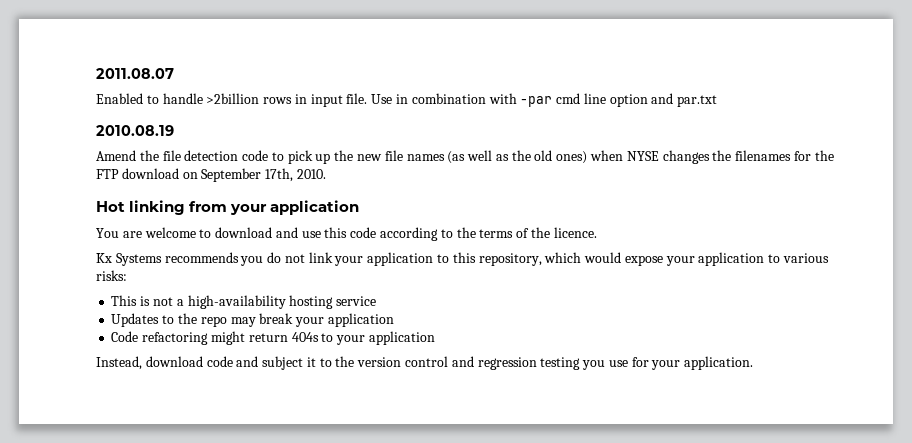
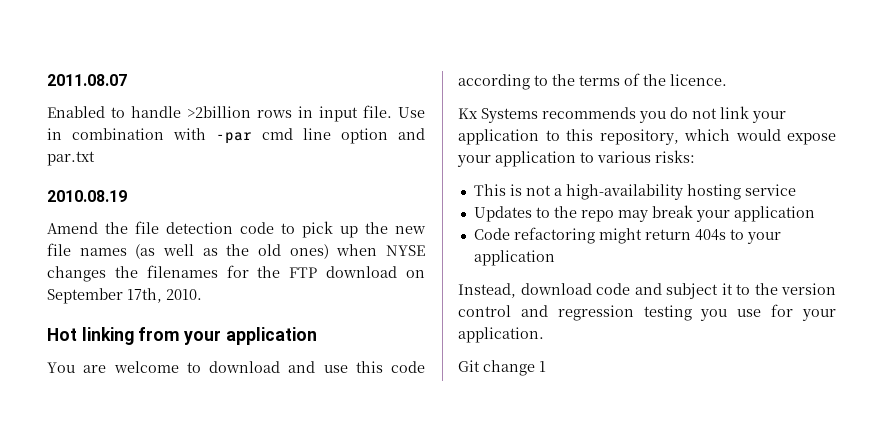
+ Git change 1

